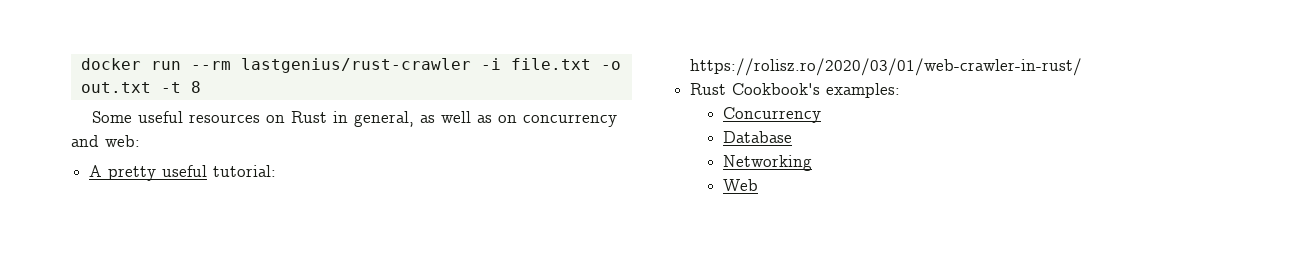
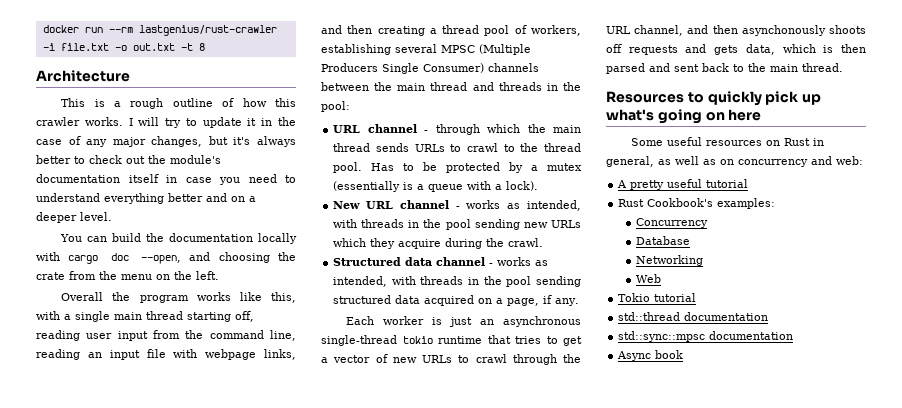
+ Architecture
+ This is a rough outline of how this crawler works. I will try to update it in the case of any major changes, but it's always better to check out the module's documentation itself in case you need to understand everything better and on a deeper level.
+ You can build the documentation locally with cargo doc --open, and choosing the crate from the menu on the left.
+ Overall the program works like this, with a single main thread starting off, reading user input from the command line, reading an input file with webpage links, and then creating a thread pool of workers, establishing several MPSC (Multiple Producers Single Consumer) channels between the main thread and threads in the pool:
+ URL channel - through which the main thread sends URLs to crawl to the thread pool. Has to be protected by a mutex (essentially is a queue with a lock).
+ New URL channel - works as intended, with threads in the pool sending new URLs which they acquire during the crawl.
+ Structured data channel - works as intended, with threads in the pool sending structured data acquired on a page, if any.
+ Each worker is just an asynchronous single-thread tokio runtime that tries to get a vector of new URLs to crawl through the URL channel, and then asynchonously shoots off requests and gets data, which is then parsed and sent back to the main thread.
+ Resources to quickly pick up what's going on here
- A pretty useful tutorial: https://rolisz.ro/2020/03/01/web-crawler-in-rust/
+ A pretty useful tutorial
+ Tokio tutorial
+ std::thread documentation
+ std::sync::mpsc documentation
+ Async book

